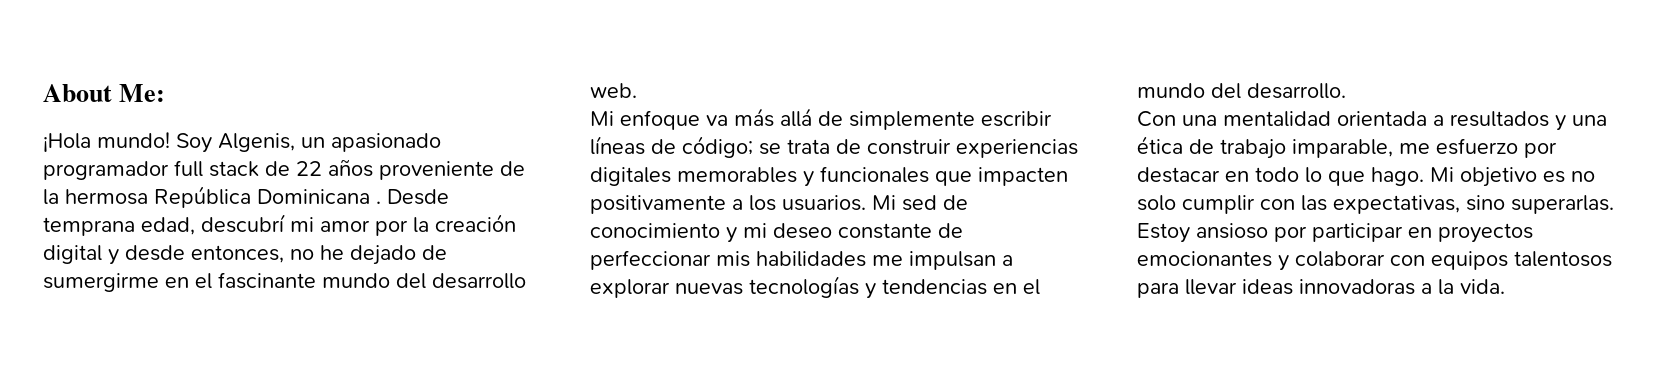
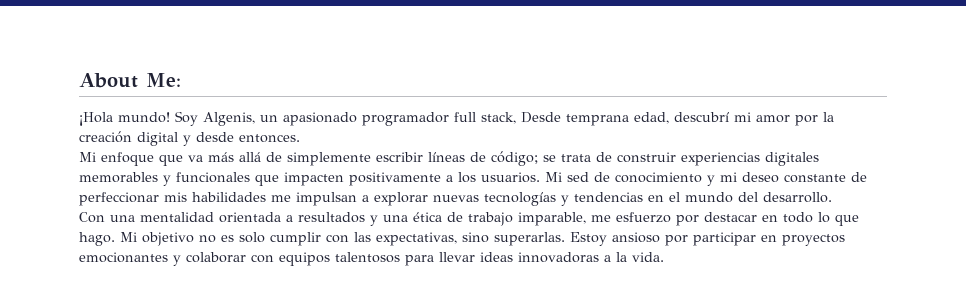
- Soy Algenis, un apasionado programador full stack de 22 años proveniente de la hermosa República Dominicana . Desde temprana edad, descubrí mi amor por la creación digital y desde entonces, no he dejado de sumergirme en el fascinante mundo del desarrollo web.
+ Soy Algenis, un apasionado programador full stack, Desde temprana edad, descubrí mi amor por la creación digital y desde entonces.
- Mi enfoque va más allá de simplemente escribir líneas de código; se trata de construir experiencias digitales memorables y funcionales que impacten positivamente a los usuarios.
+ Mi enfoque que va más allá de simplemente escribir líneas de código; se trata de construir experiencias digitales memorables y funcionales que impacten positivamente a los usuarios.
- Mi objetivo es no solo cumplir con las expectativas, sino superarlas.
+ Mi objetivo no es solo cumplir con las expectativas, sino superarlas.

